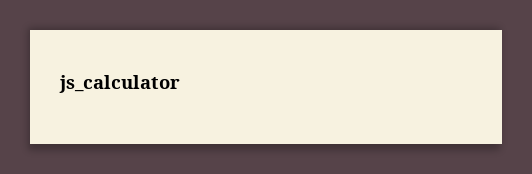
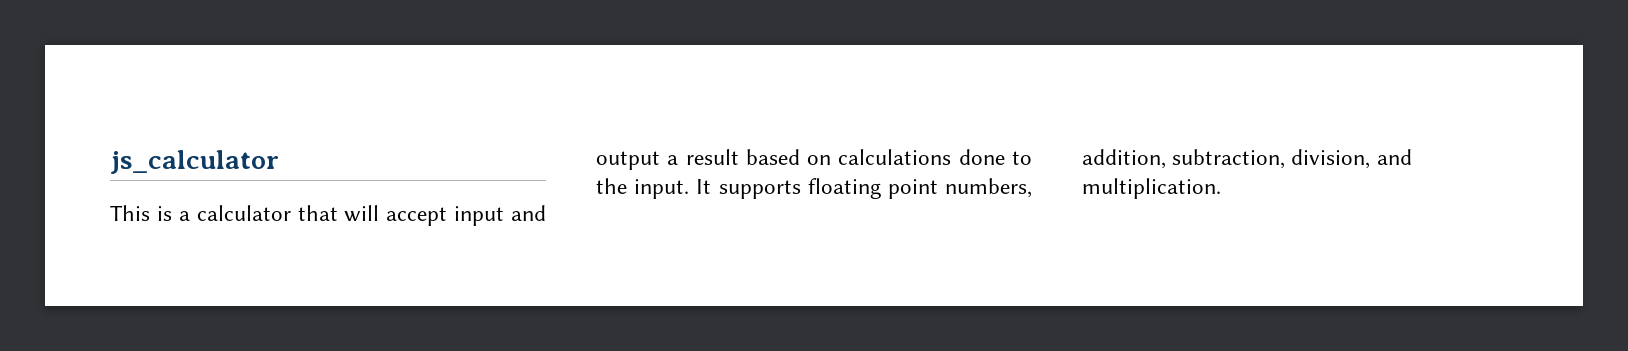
+ This is a calculator that will accept input and output a result based on calculations done to the input. It supports floating point numbers, addition, subtraction, division, and multiplication.

